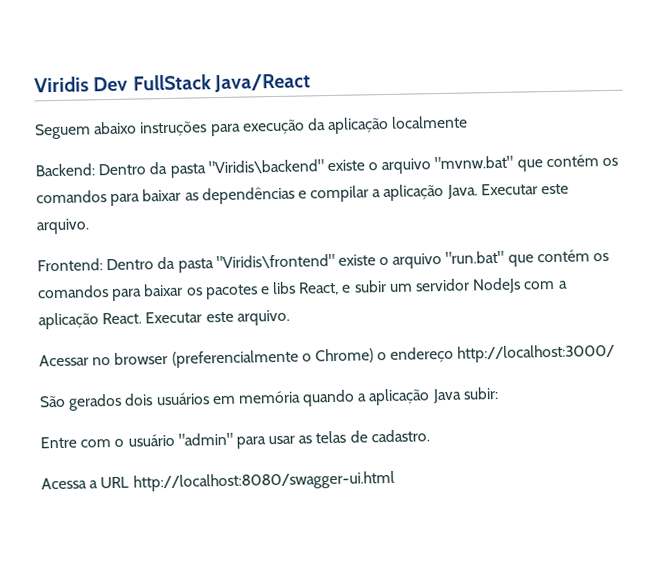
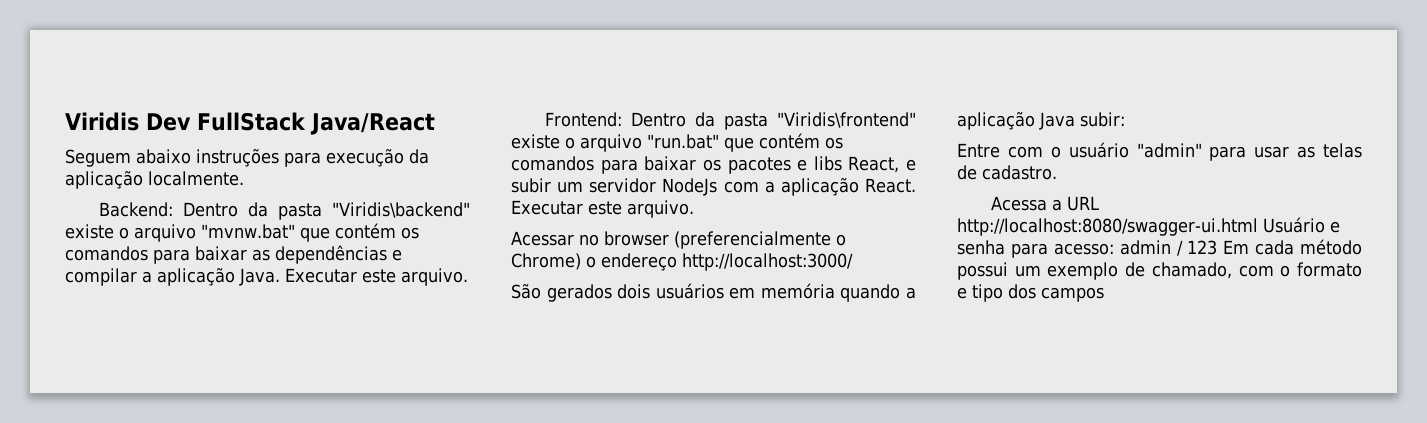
- Seguem abaixo instruções para execução da aplicação localmente
+ Seguem abaixo instruções para execução da aplicação localmente.
- Acessa a URL http://localhost:8080/swagger-ui.html
+ Acessa a URL http://localhost:8080/swagger-ui.html Usuário e senha para acesso: admin / 123 Em cada método possui um exemplo de chamado, com o formato e tipo dos campos

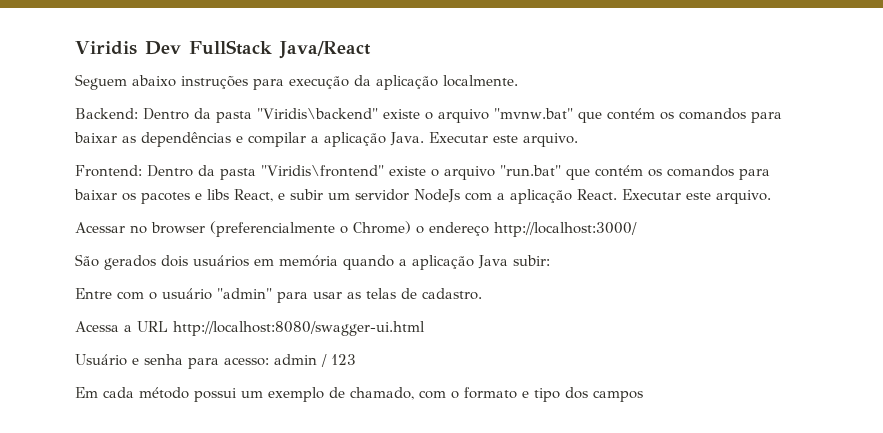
- Acessa a URL http://localhost:8080/swagger-ui.html Usuário e senha para acesso: admin / 123 Em cada método possui um exemplo de chamado, com o formato e tipo dos campos
+ Acessa a URL http://localhost:8080/swagger-ui.html
+ Usuário e senha para acesso: admin / 123
+ Em cada método possui um exemplo de chamado, com o formato e tipo dos campos

